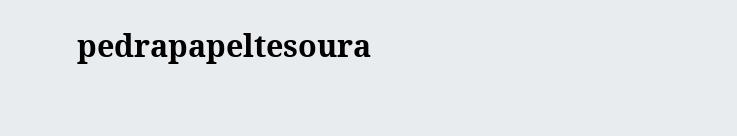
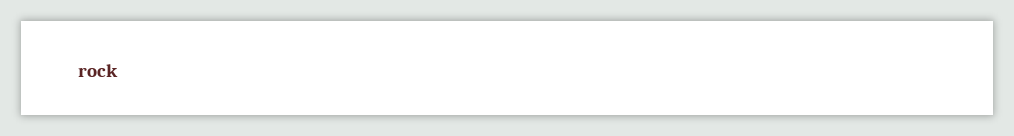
- pedrapapeltesoura
+ rock

